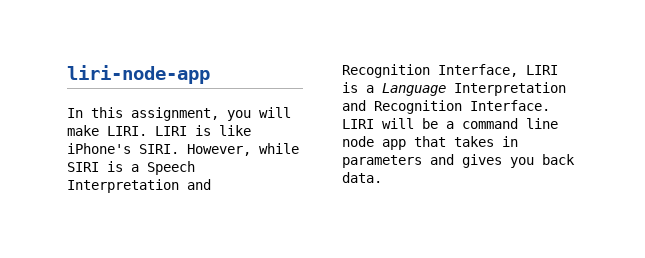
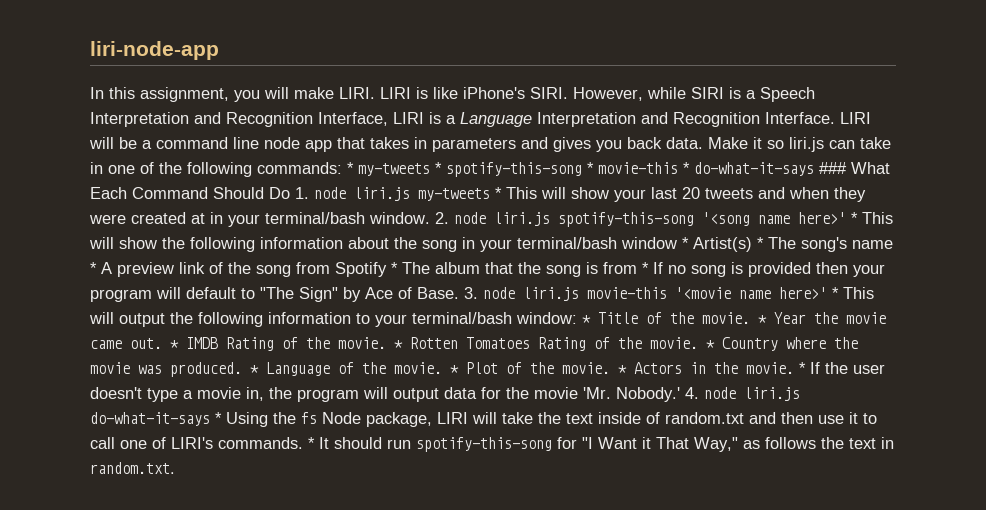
+ Make it so liri.js can take in one of the following commands: * my-tweets * spotify-this-song * movie-this * do-what-it-says ### What Each Command Should Do 1. node liri.js my-tweets * This will show your last 20 tweets and when they were created at in your terminal/bash window. 2. node liri.js spotify-this-song '<song name here>' * This will show the following information about the song in your terminal/bash window * Artist(s) * The song's name * A preview link of the song from Spotify * The album that the song is from * If no song is provided then your program will default to "The Sign" by Ace of Base. 3. node liri.js movie-this '<movie name here>' * This will output the following information to your terminal/bash window: * Title of the movie. * Year the movie came out. * IMDB Rating of the movie. * Rotten Tomatoes Rating of the movie. * Country where the movie was produced. * Language of the movie. * Plot of the movie. * Actors in the movie. * If the user doesn't type a movie in, the program will output data for the movie 'Mr. Nobody.' 4. node liri.js do-what-it-says * Using the fs Node package, LIRI will take the text inside of random.txt and then use it to call one of LIRI's commands. * It should run spotify-this-song for "I Want it That Way," as follows the text in random.txt.

